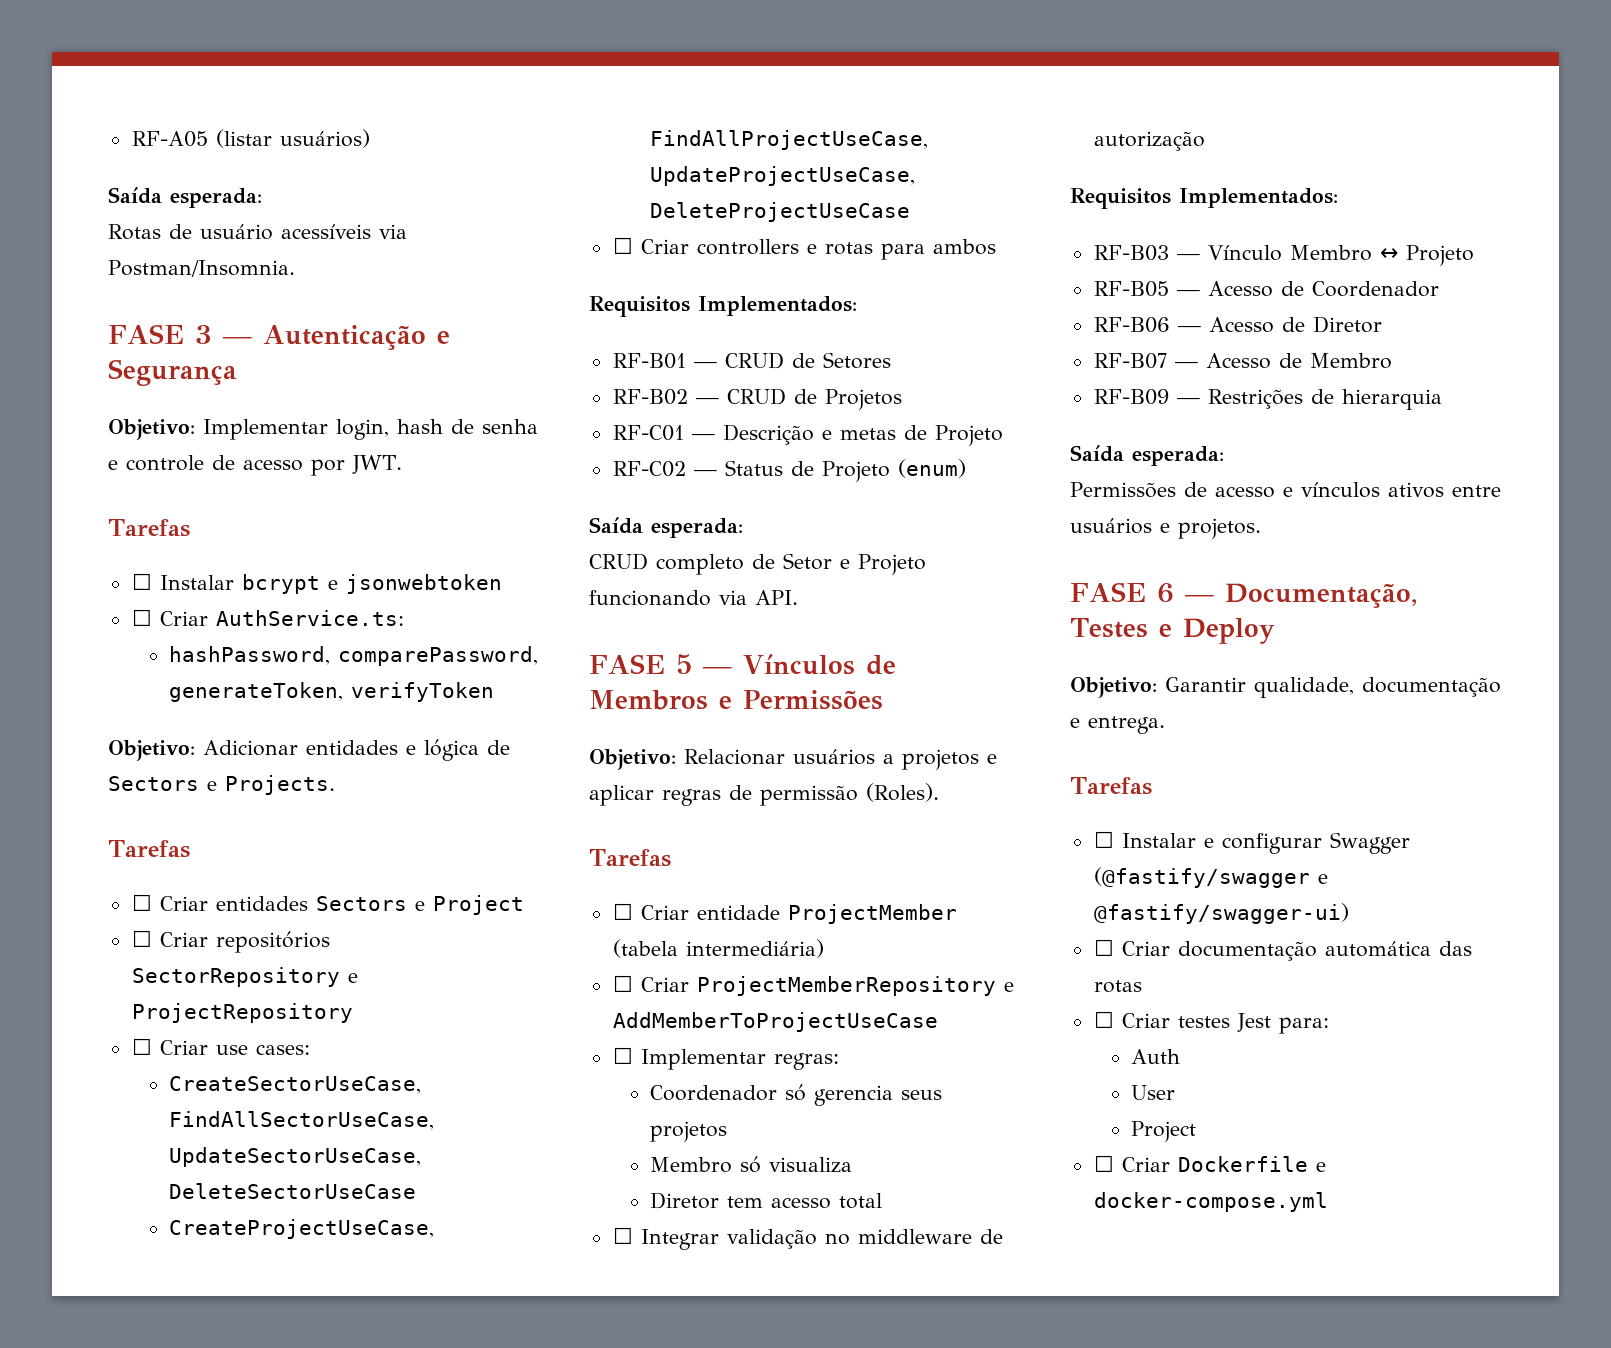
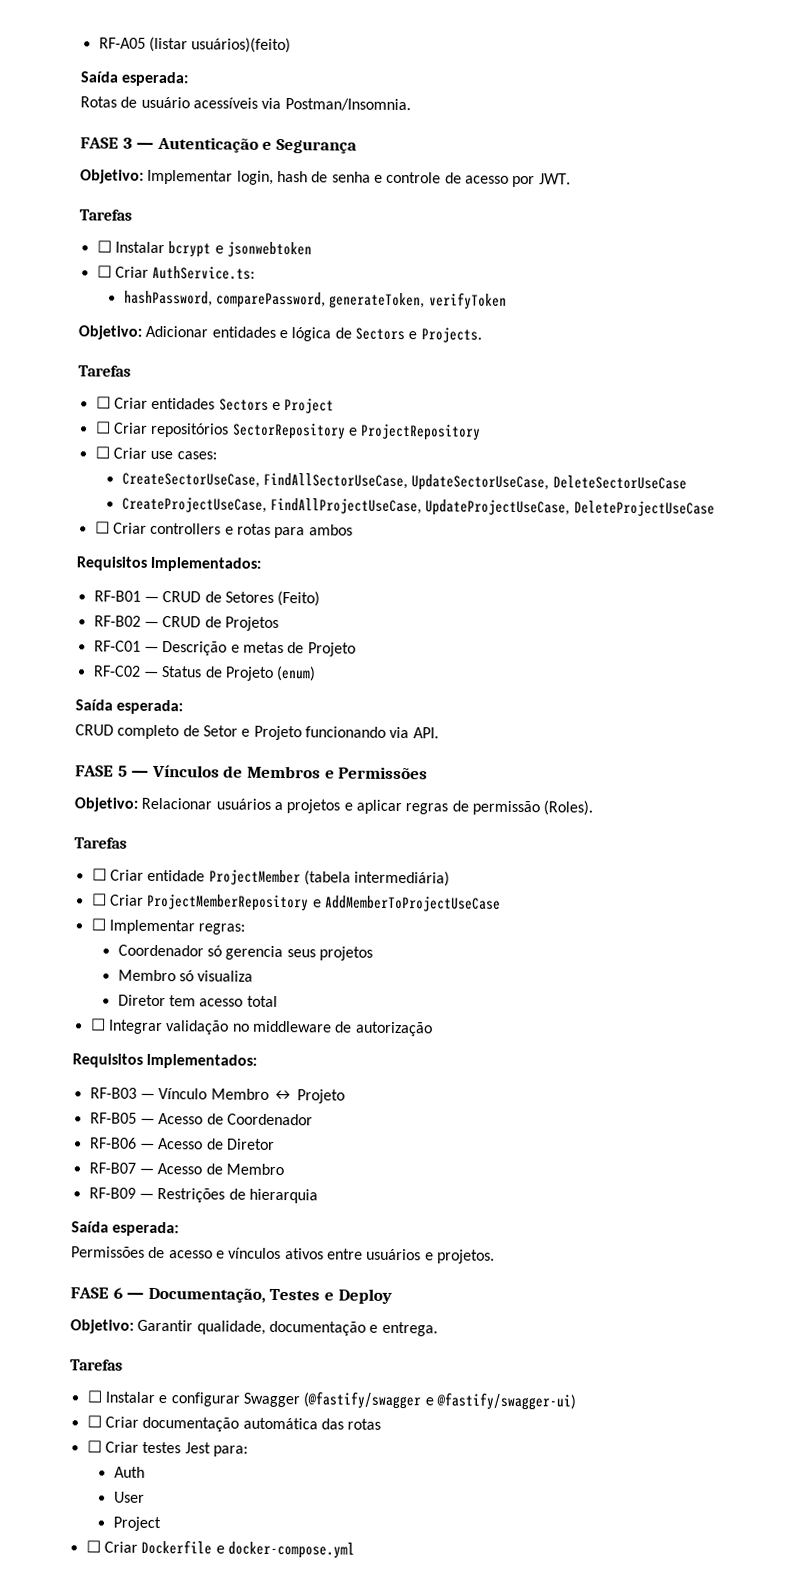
- RF-A05 (listar usuários)
+ RF-A05 (listar usuários)(feito)
- RF-B01 — CRUD de Setores
+ RF-B01 — CRUD de Setores (Feito)

